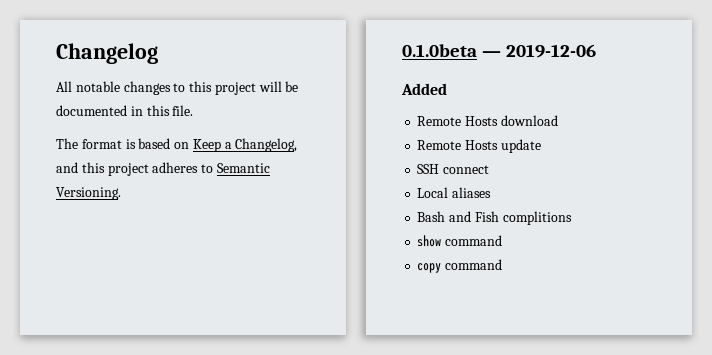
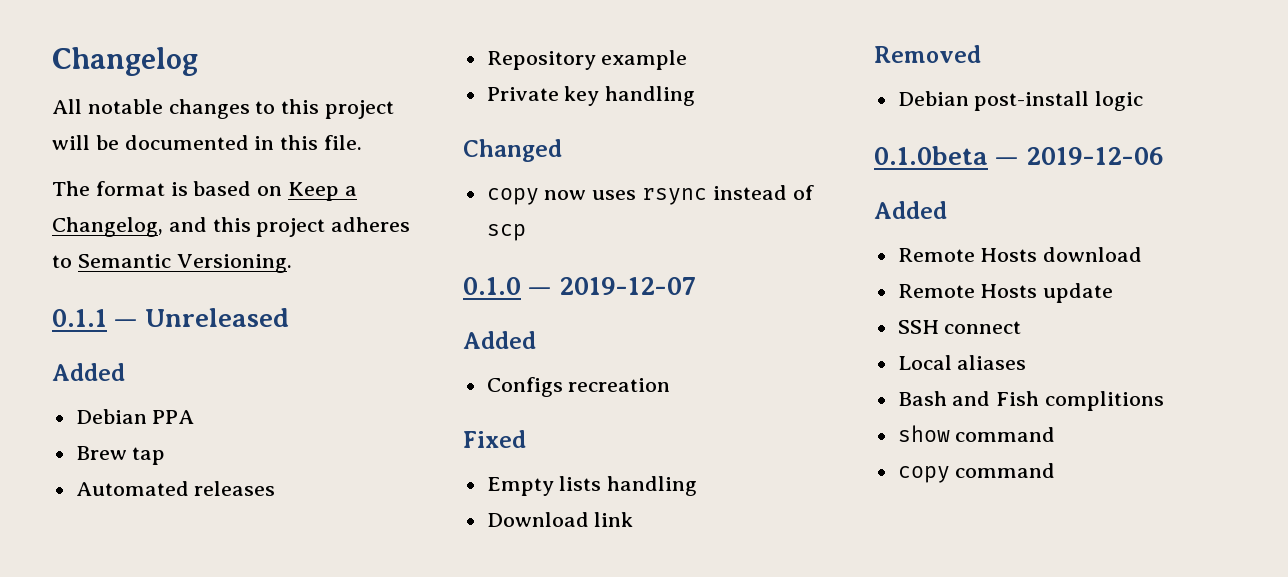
+ 0.1.1 — Unreleased
+ Added
+ Debian PPA
+ Brew tap
+ Automated releases
+ Repository example
+ Private key handling
+ Changed
+ copy now uses rsync instead of scp
+ 0.1.0 — 2019-12-07
+ Added
+ Configs recreation
+ Fixed
+ Empty lists handling
+ Download link
+ Removed
+ Debian post-install logic

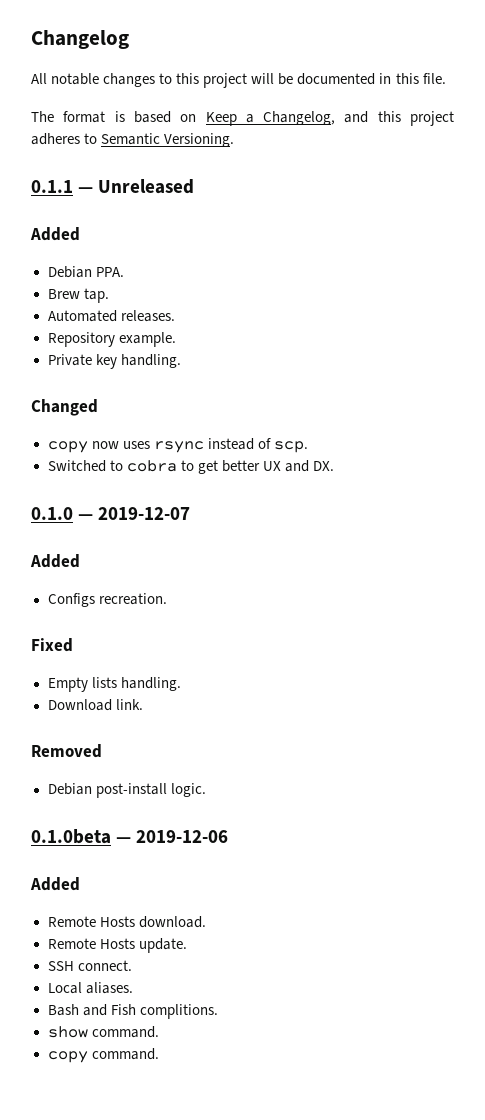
- Debian PPA
+ Debian PPA.
- Brew tap
+ Brew tap.
- Automated releases
+ Automated releases.
- Repository example
+ Repository example.
- Private key handling
+ Private key handling.
- copy now uses rsync instead of scp
+ copy now uses rsync instead of scp.
+ Switched to cobra to get better UX and DX.
- Configs recreation
+ Configs recreation.
- Empty lists handling
+ Empty lists handling.
- Download link
+ Download link.
- Debian post-install logic
+ Debian post-install logic.
- Remote Hosts download
- Remote Hosts update
+ Remote Hosts download.
+ Remote Hosts update.
- SSH connect
+ SSH connect.
- Local aliases
+ Local aliases.
- Bash and Fish complitions
+ Bash and Fish complitions.
- show command
- copy command
+ show command.
+ copy command.

